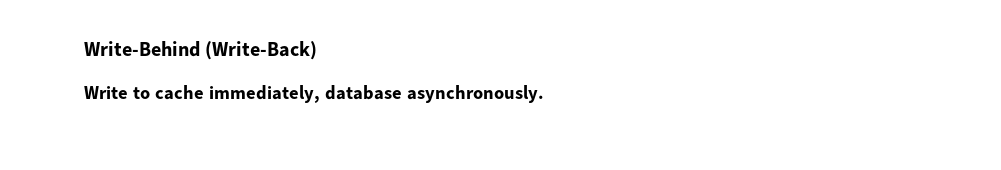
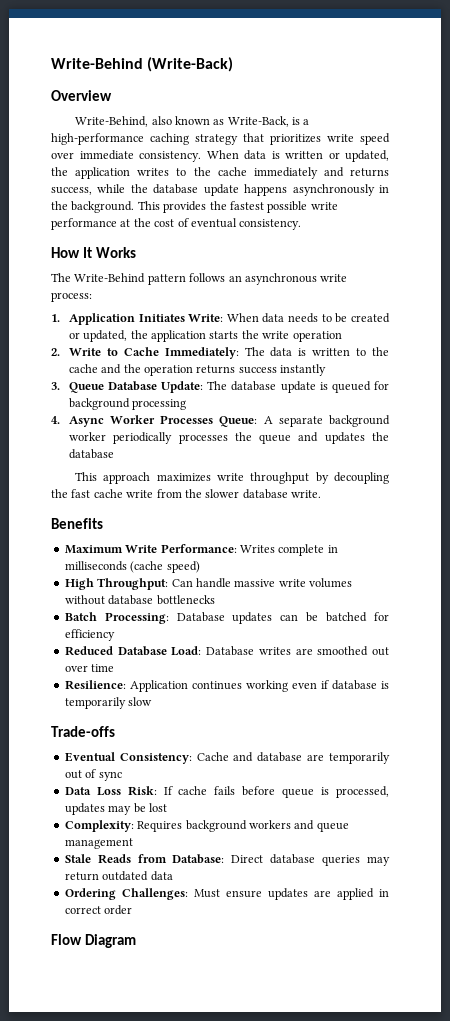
- Write to cache immediately, database asynchronously.
+ Overview
+ Write-Behind, also known as Write-Back, is a high-performance caching strategy that prioritizes write speed over immediate consistency. When data is written or updated, the application writes to the cache immediately and returns success, while the database update happens asynchronously in the background. This provides the fastest possible write performance at the cost of eventual consistency.
+ How It Works
+ The Write-Behind pattern follows an asynchronous write process:
+ 1. Application Initiates Write: When data needs to be created or updated, the application starts the write operation
+ 2. Write to Cache Immediately: The data is written to the cache and the operation returns success instantly
+ 3. Queue Database Update: The database update is queued for background processing
+ 4. Async Worker Processes Queue: A separate background worker periodically processes the queue and updates the database
+ This approach maximizes write throughput by decoupling the fast cache write from the slower database write.
+ Benefits
+ Maximum Write Performance: Writes complete in milliseconds (cache speed)
+ High Throughput: Can handle massive write volumes without database bottlenecks
+ Batch Processing: Database updates can be batched for efficiency
+ Reduced Database Load: Database writes are smoothed out over time
+ Resilience: Application continues working even if database is temporarily slow
+ Trade-offs
+ Eventual Consistency: Cache and database are temporarily out of sync
+ Data Loss Risk: If cache fails before queue is processed, updates may be lost
+ Complexity: Requires background workers and queue management
+ Stale Reads from Database: Direct database queries may return outdated data
+ Ordering Challenges: Must ensure updates are applied in correct order
+ Flow Diagram

